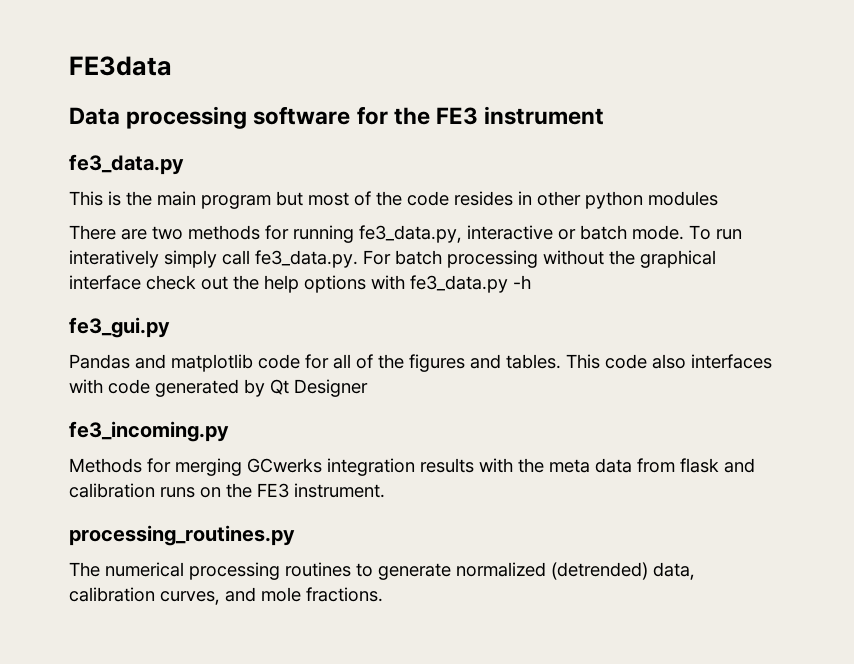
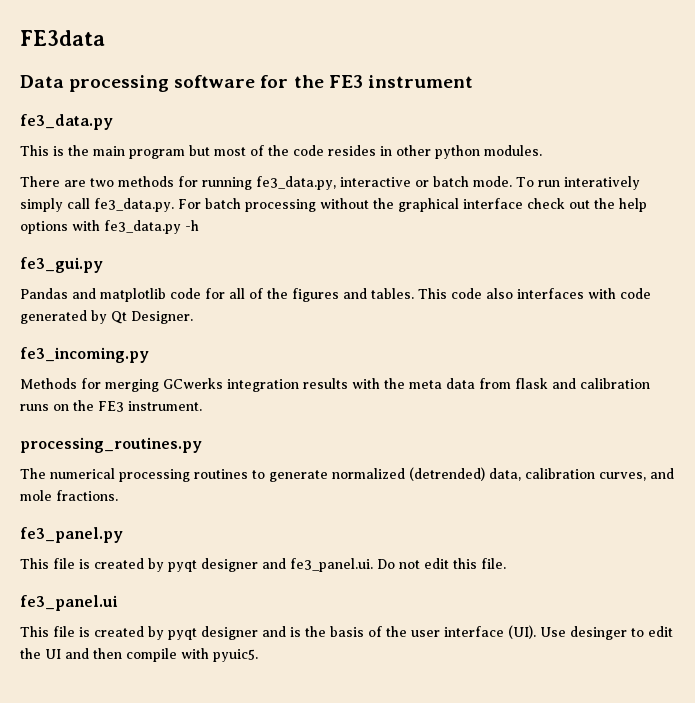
- This is the main program but most of the code resides in other python modules
+ This is the main program but most of the code resides in other python modules.
- This code also interfaces with code generated by Qt Designer
+ This code also interfaces with code generated by Qt Designer.
+ fe3_panel.py
+ This file is created by pyqt designer and fe3_panel.ui. Do not edit this file.
+ fe3_panel.ui
+ This file is created by pyqt designer and is the basis of the user interface (UI). Use desinger to edit the UI and then compile with pyuic5.

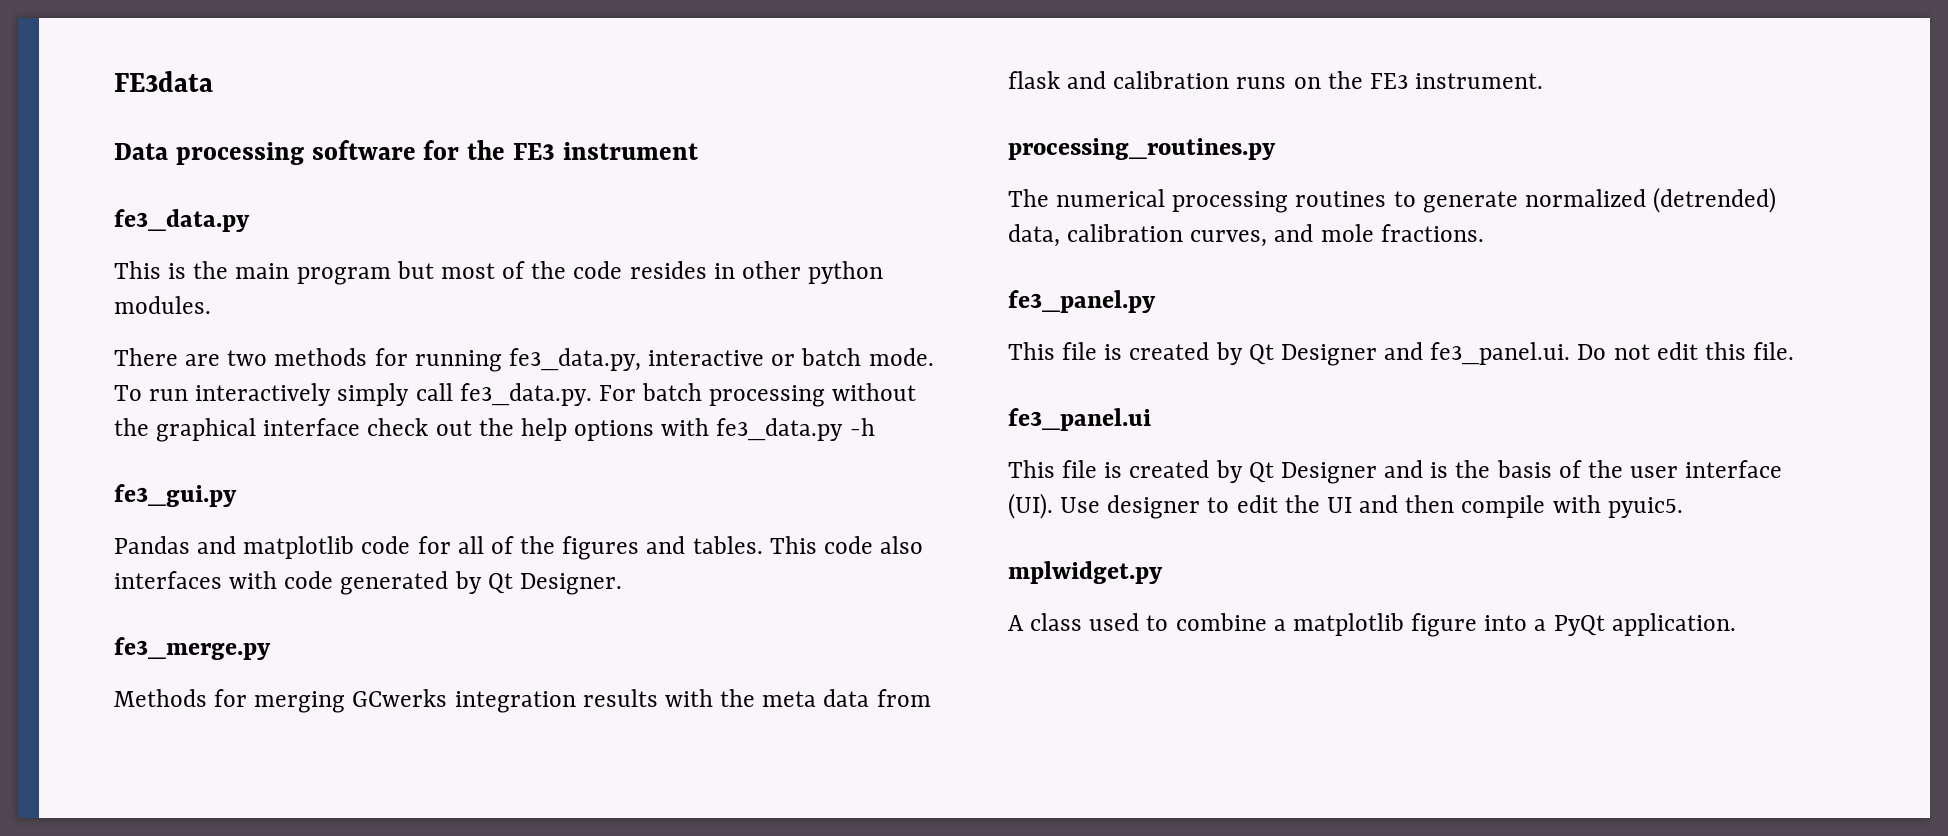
- To run interatively simply call fe3_data.py. For batch processing without the graphical interface check out the help options with fe3_data.py -h
+ To run interactively simply call fe3_data.py. For batch processing without the graphical interface check out the help options with fe3_data.py -h
- fe3_incoming.py
+ fe3_merge.py
- This file is created by pyqt designer and fe3_panel.ui. Do not edit this file.
+ This file is created by Qt Designer and fe3_panel.ui. Do not edit this file.
- This file is created by pyqt designer and is the basis of the user interface (UI). Use desinger to edit the UI and then compile with pyuic5.
+ This file is created by Qt Designer and is the basis of the user interface (UI). Use designer to edit the UI and then compile with pyuic5.
+ mplwidget.py
+ A class used to combine a matplotlib figure into a PyQt application.

